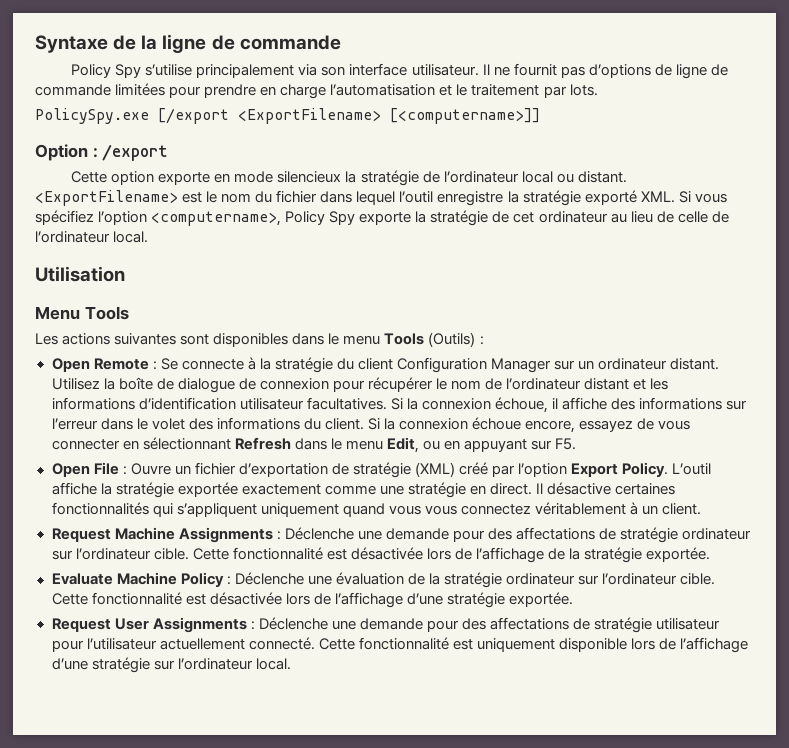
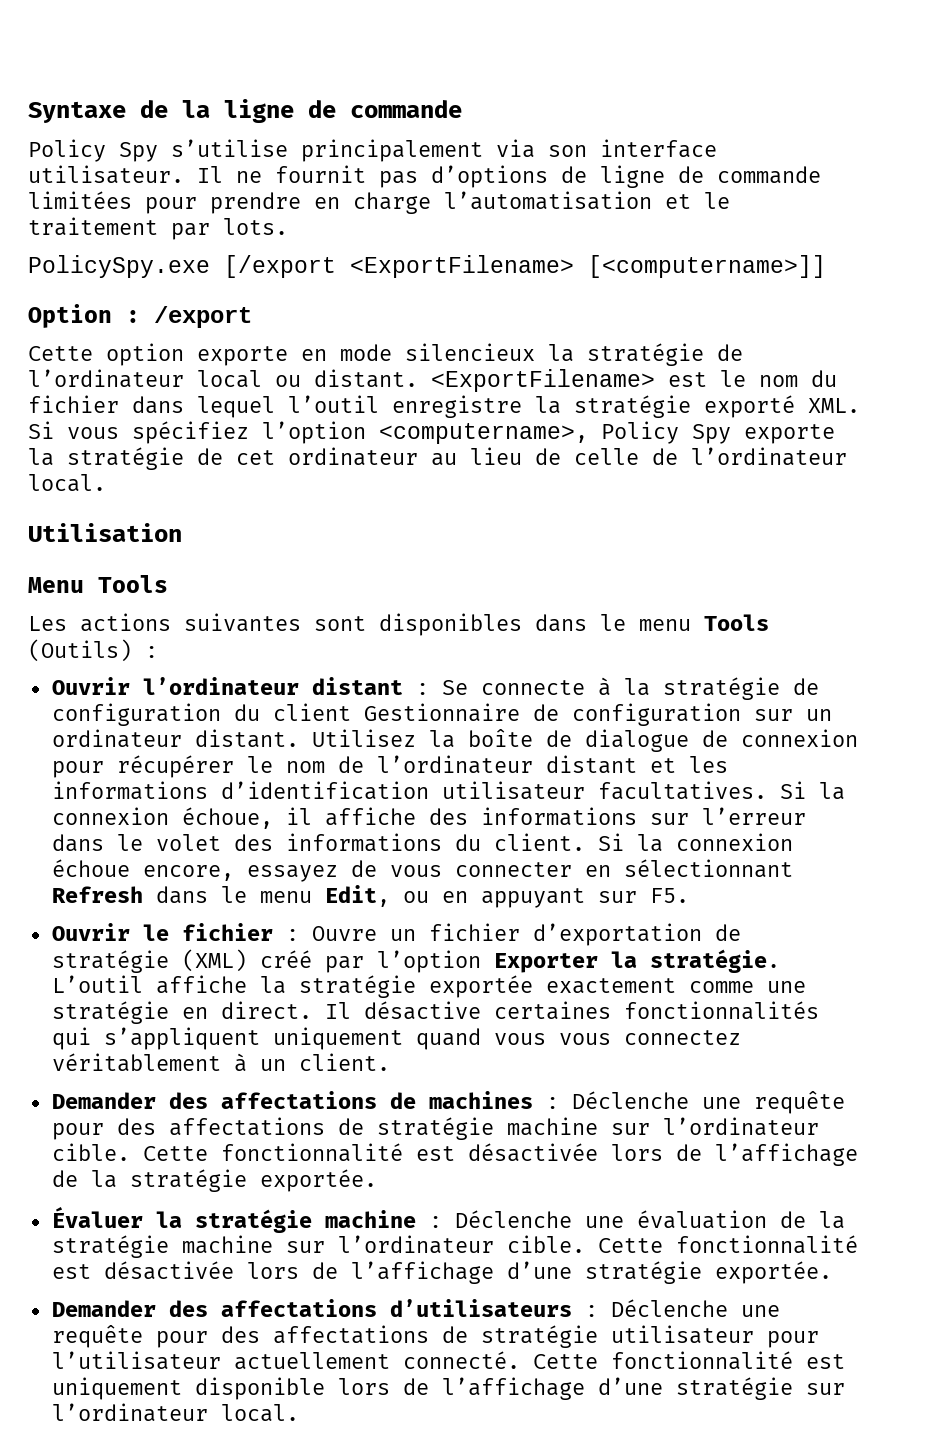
- Open Remote : Se connecte à la stratégie du client Configuration Manager sur un ordinateur distant.
+ Ouvrir l’ordinateur distant : Se connecte à la stratégie de configuration du client Gestionnaire de configuration sur un ordinateur distant.
- Open File : Ouvre un fichier d’exportation de stratégie (XML) créé par l’option Export Policy.
+ Ouvrir le fichier : Ouvre un fichier d’exportation de stratégie (XML) créé par l’option Exporter la stratégie.
- Request Machine Assignments : Déclenche une demande pour des affectations de stratégie ordinateur sur l’ordinateur cible.
+ Demander des affectations de machines : Déclenche une requête pour des affectations de stratégie machine sur l’ordinateur cible.
- Evaluate Machine Policy : Déclenche une évaluation de la stratégie ordinateur sur l’ordinateur cible.
+ Évaluer la stratégie machine : Déclenche une évaluation de la stratégie machine sur l’ordinateur cible.
- Request User Assignments : Déclenche une demande pour des affectations de stratégie utilisateur pour l’utilisateur actuellement connecté.
+ Demander des affectations d’utilisateurs : Déclenche une requête pour des affectations de stratégie utilisateur pour l’utilisateur actuellement connecté.

